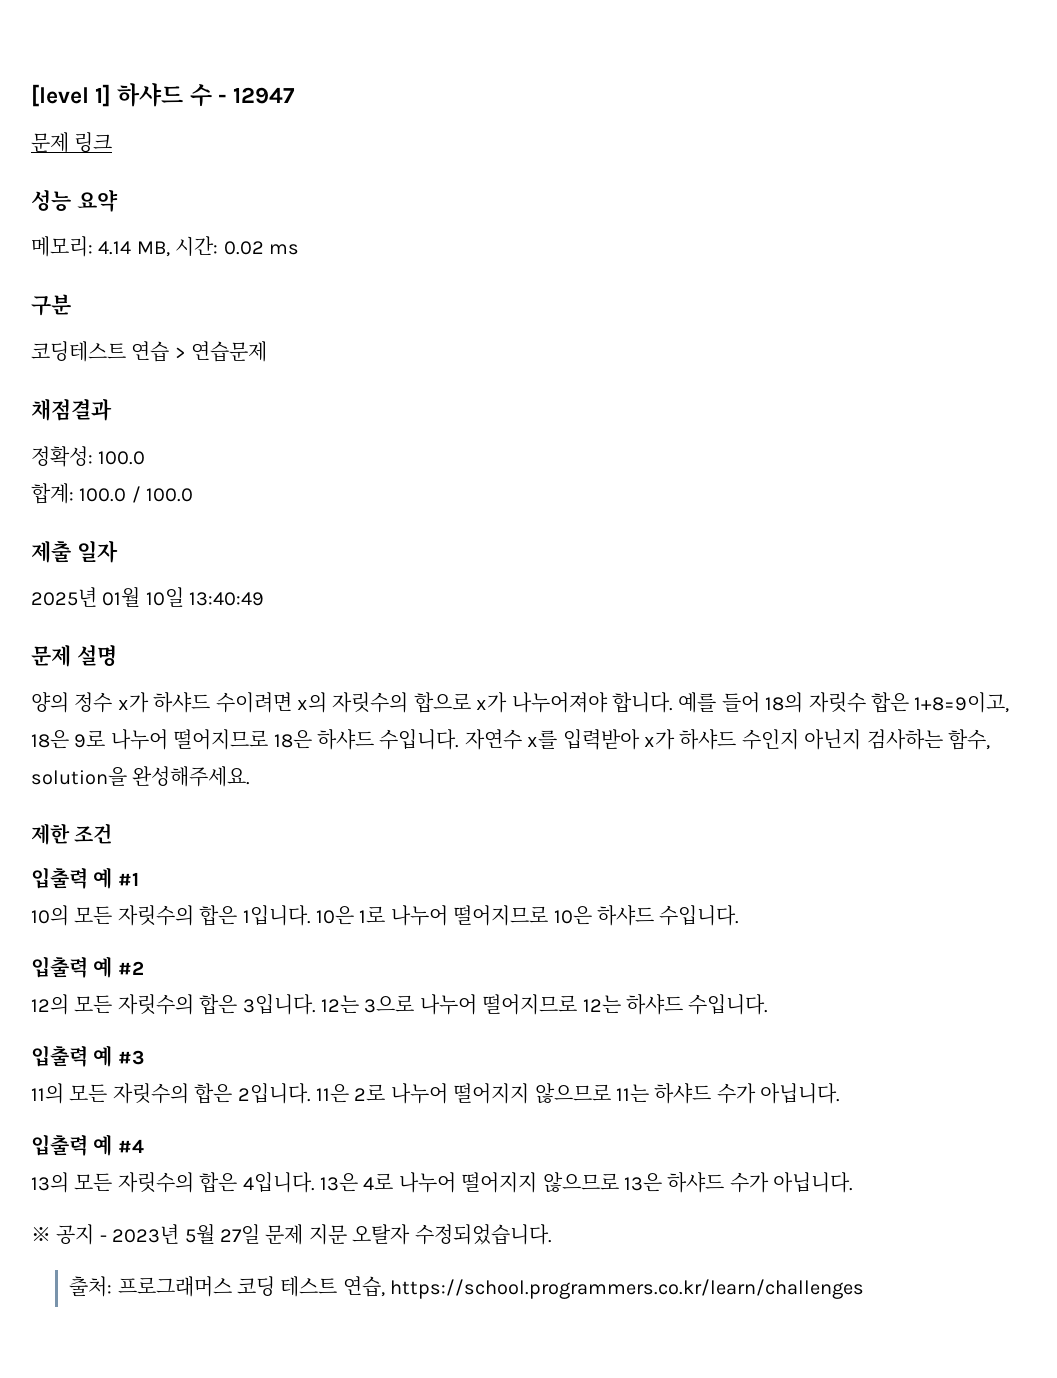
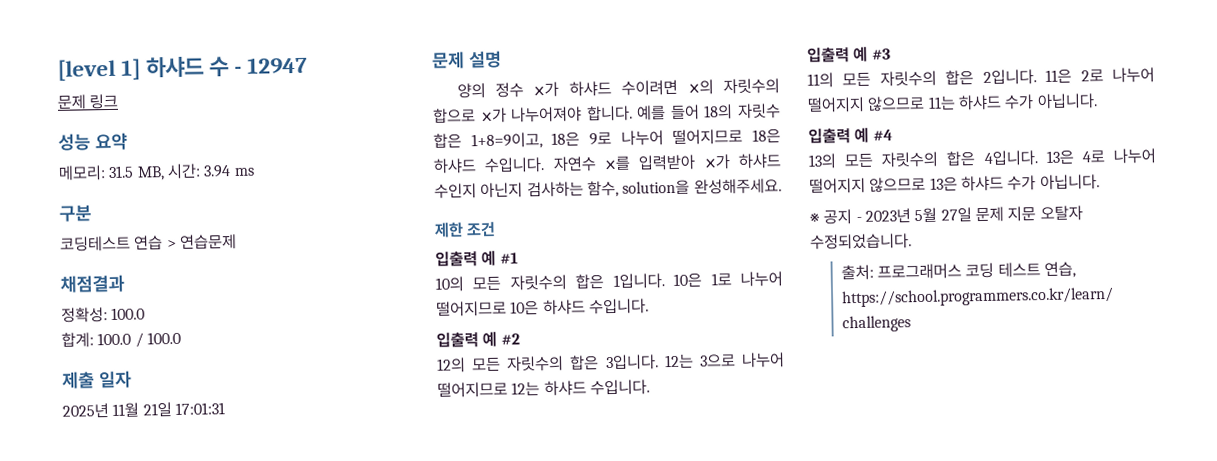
- 메모리: 4.14 MB, 시간: 0.02 ms
+ 메모리: 31.5 MB, 시간: 3.94 ms
- 2025년 01월 10일 13:40:49
+ 2025년 11월 21일 17:01:31

